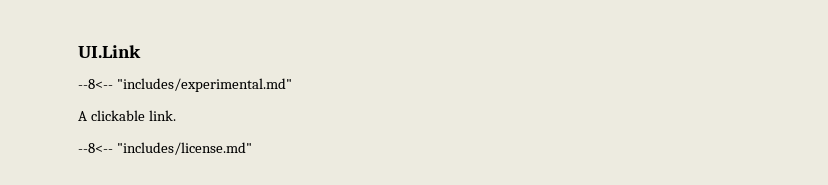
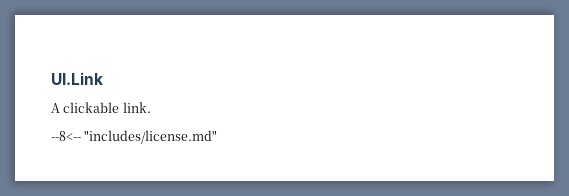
- --8<-- "includes/experimental.md"

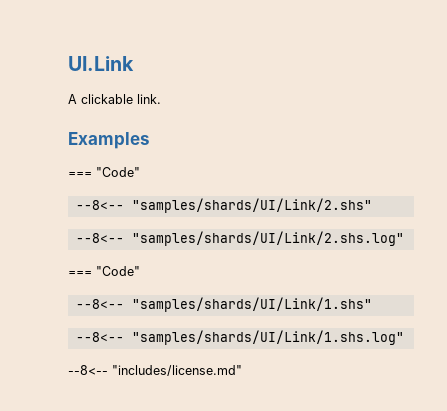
+ Examples
+ === "Code"
+ --8<-- "samples/shards/UI/Link/2.shs"
+ --8<-- "samples/shards/UI/Link/2.shs.log"
+ === "Code"
+ --8<-- "samples/shards/UI/Link/1.shs"
+ --8<-- "samples/shards/UI/Link/1.shs.log"

